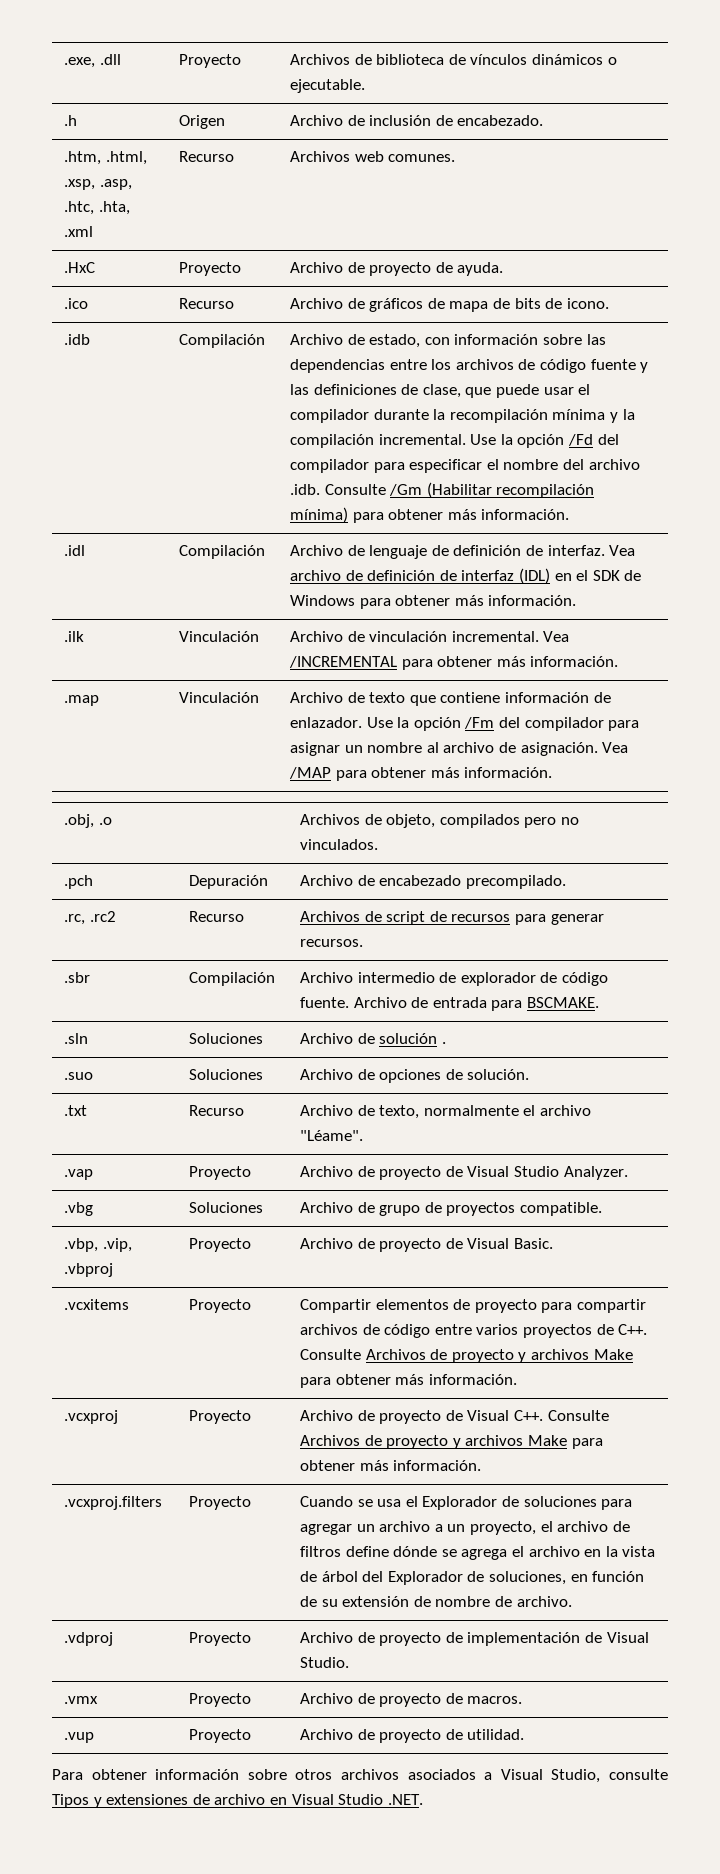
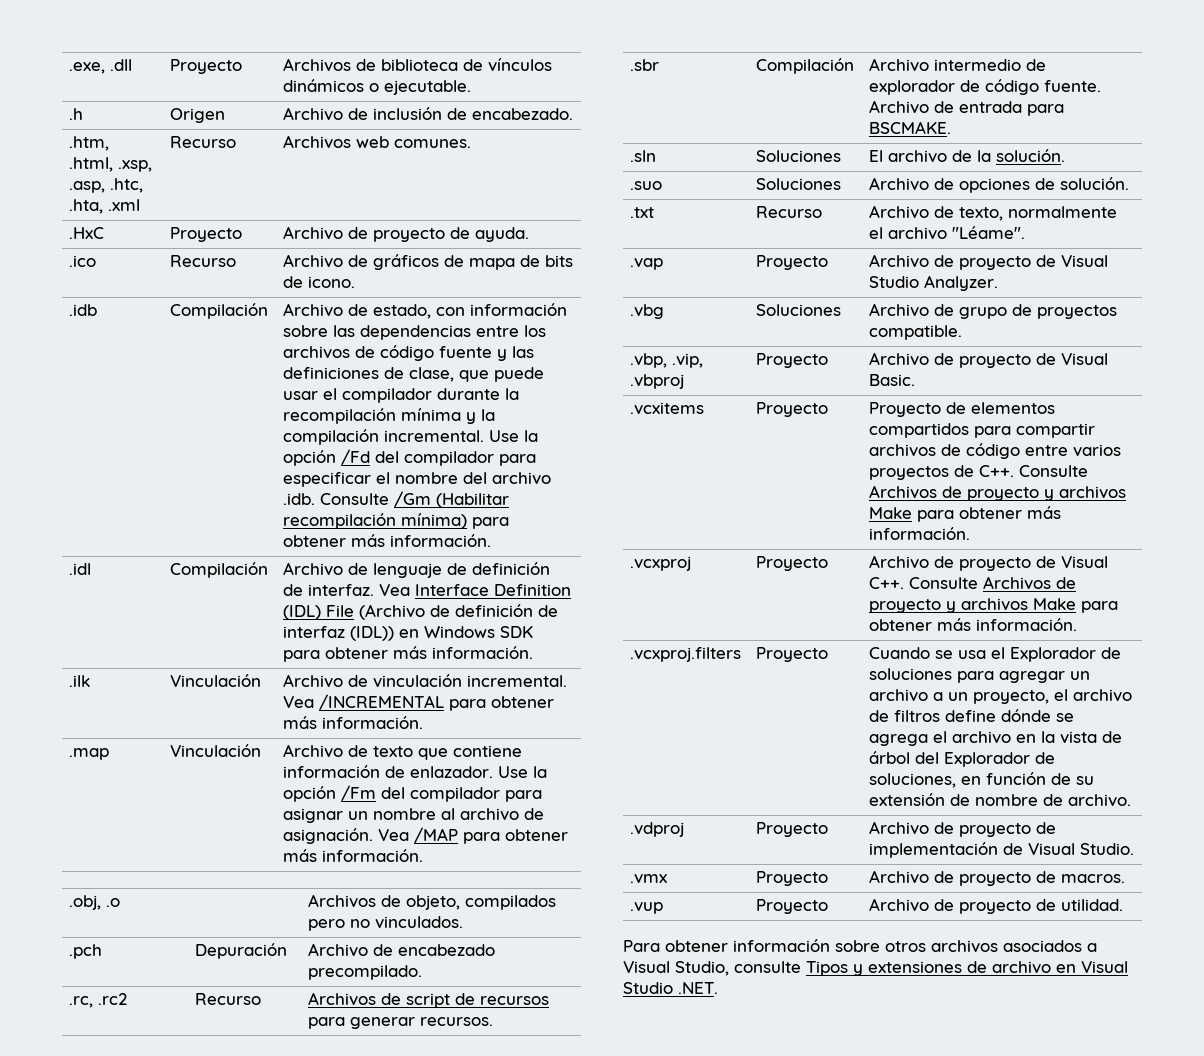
- .idl | Compilación | Archivo de lenguaje de definición de interfaz. Vea archivo de definición de interfaz (IDL) en el SDK de Windows para obtener más información.
+ .idl | Compilación | Archivo de lenguaje de definición de interfaz. Vea Interface Definition (IDL) File (Archivo de definición de interfaz (IDL)) en Windows SDK para obtener más información.
- .sln | Soluciones | Archivo de solución .
+ .sln | Soluciones | El archivo de la solución.
- .vcxitems | Proyecto | Compartir elementos de proyecto para compartir archivos de código entre varios proyectos de C++. Consulte Archivos de proyecto y archivos Make para obtener más información.
+ .vcxitems | Proyecto | Proyecto de elementos compartidos para compartir archivos de código entre varios proyectos de C++. Consulte Archivos de proyecto y archivos Make para obtener más información.

